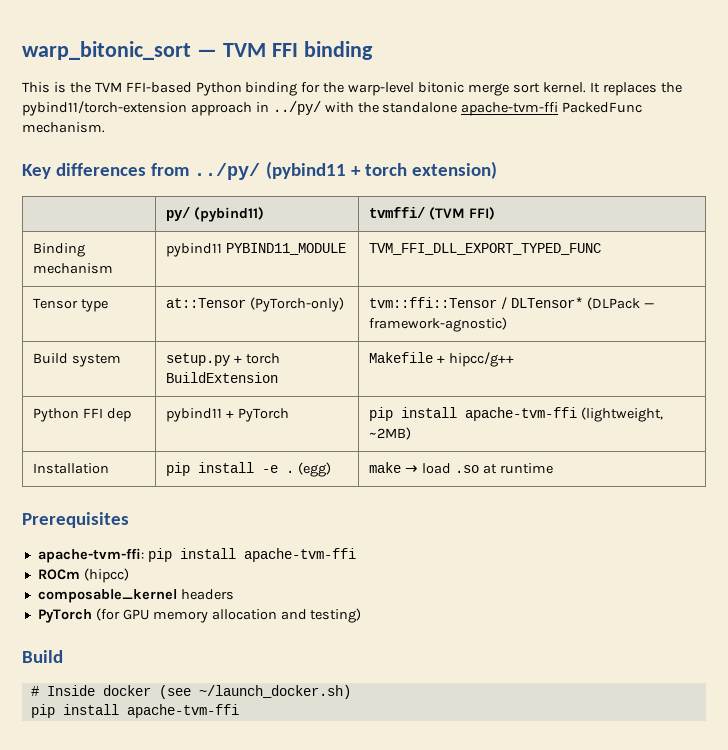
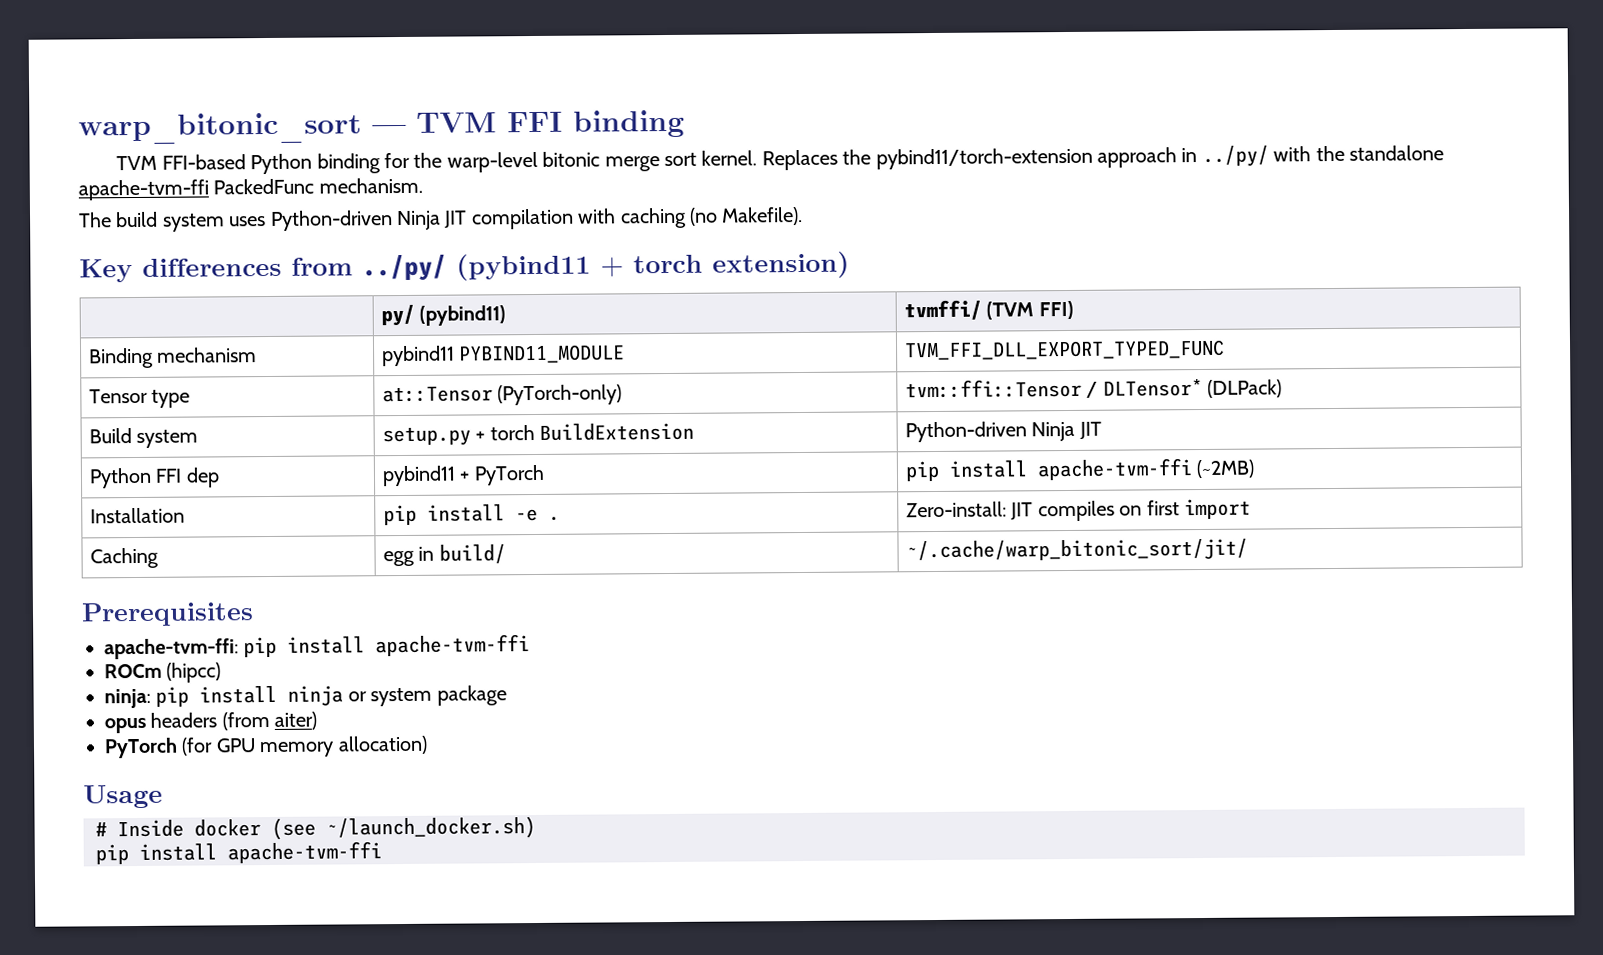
- This is the TVM FFI-based Python binding for the warp-level bitonic merge sort kernel.
+ TVM FFI-based Python binding for the warp-level bitonic merge sort kernel.
- It replaces the pybind11/torch-extension approach in ../py/ with the standalone apache-tvm-ffi PackedFunc mechanism.
+ Replaces the pybind11/torch-extension approach in ../py/ with the standalone apache-tvm-ffi PackedFunc mechanism.
+ The build system uses Python-driven Ninja JIT compilation with caching (no Makefile).
- Tensor type | at::Tensor (PyTorch-only) | tvm::ffi::Tensor / DLTensor* (DLPack — framework-agnostic)
+ Tensor type | at::Tensor (PyTorch-only) | tvm::ffi::Tensor / DLTensor* (DLPack)
- Build system | setup.py + torch BuildExtension | Makefile + hipcc/g++
+ Build system | setup.py + torch BuildExtension | Python-driven Ninja JIT
- Python FFI dep | pybind11 + PyTorch | pip install apache-tvm-ffi (lightweight, ~2MB)
+ Python FFI dep | pybind11 + PyTorch | pip install apache-tvm-ffi (~2MB)
- Installation | pip install -e . (egg) | make → load .so at runtime
+ Installation | pip install -e . | Zero-install: JIT compiles on first import
+ Caching | egg in build/ | ~/.cache/warp_bitonic_sort/jit/
- composable_kernel headers
+ ninja: pip install ninja or system package
+ opus headers (from aiter)
- PyTorch (for GPU memory allocation and testing)
- Build
+ PyTorch (for GPU memory allocation)
+ Usage

